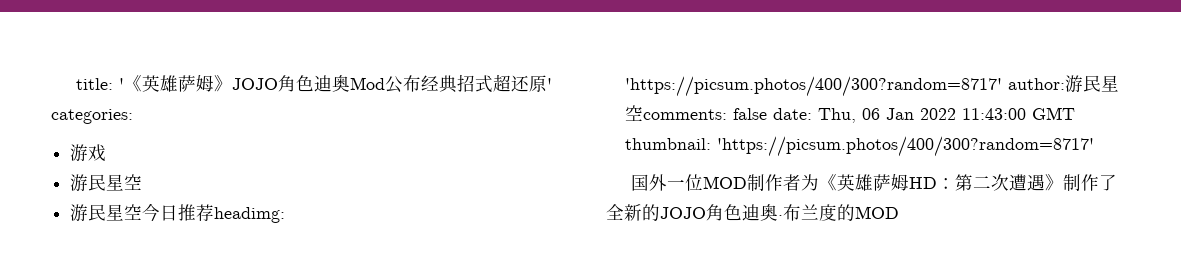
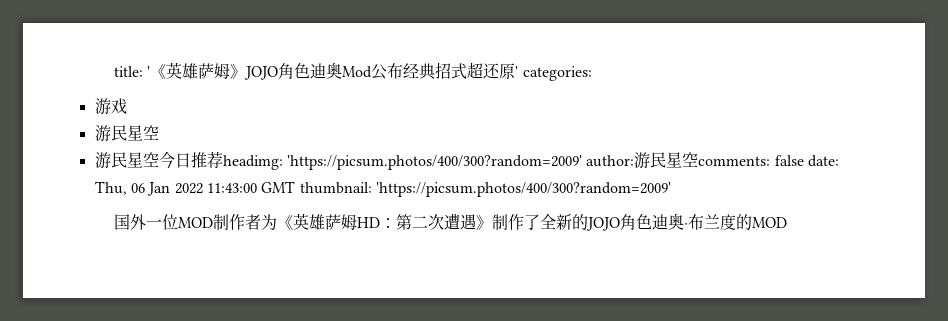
- 游民星空今日推荐headimg: 'https://picsum.photos/400/300?random=8717' author:游民星空comments: false date: Thu, 06 Jan 2022 11:43:00 GMT thumbnail: 'https://picsum.photos/400/300?random=8717'
+ 游民星空今日推荐headimg: 'https://picsum.photos/400/300?random=2009' author:游民星空comments: false date: Thu, 06 Jan 2022 11:43:00 GMT thumbnail: 'https://picsum.photos/400/300?random=2009'

